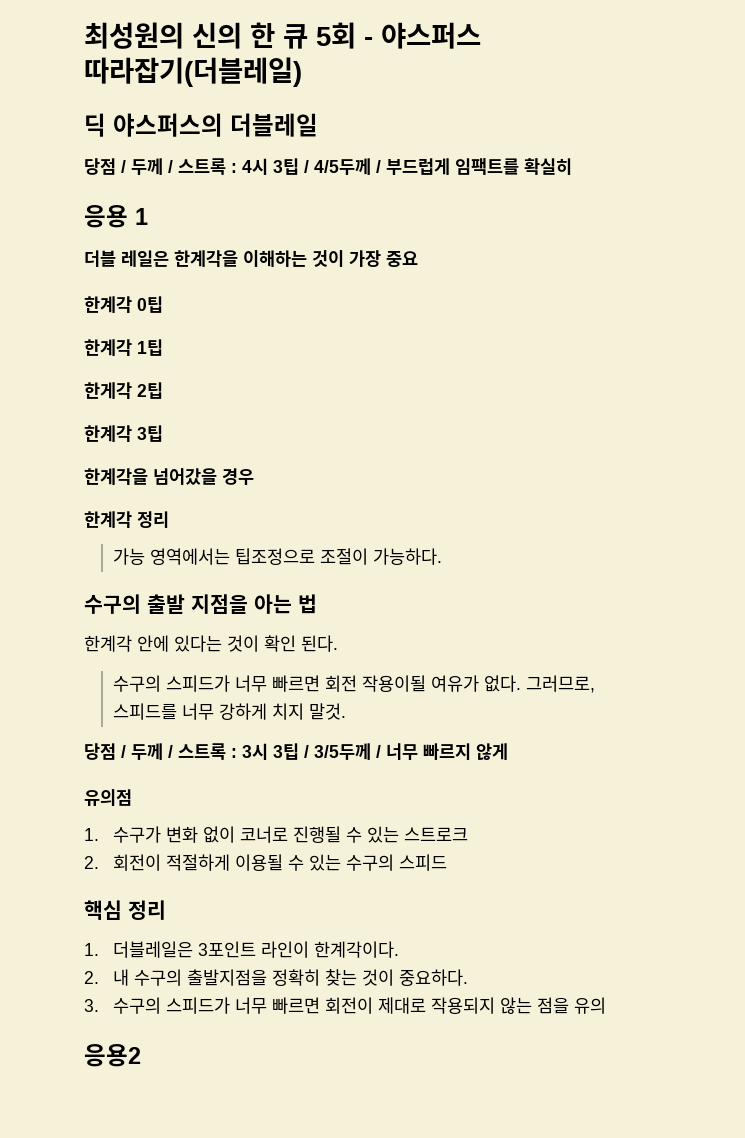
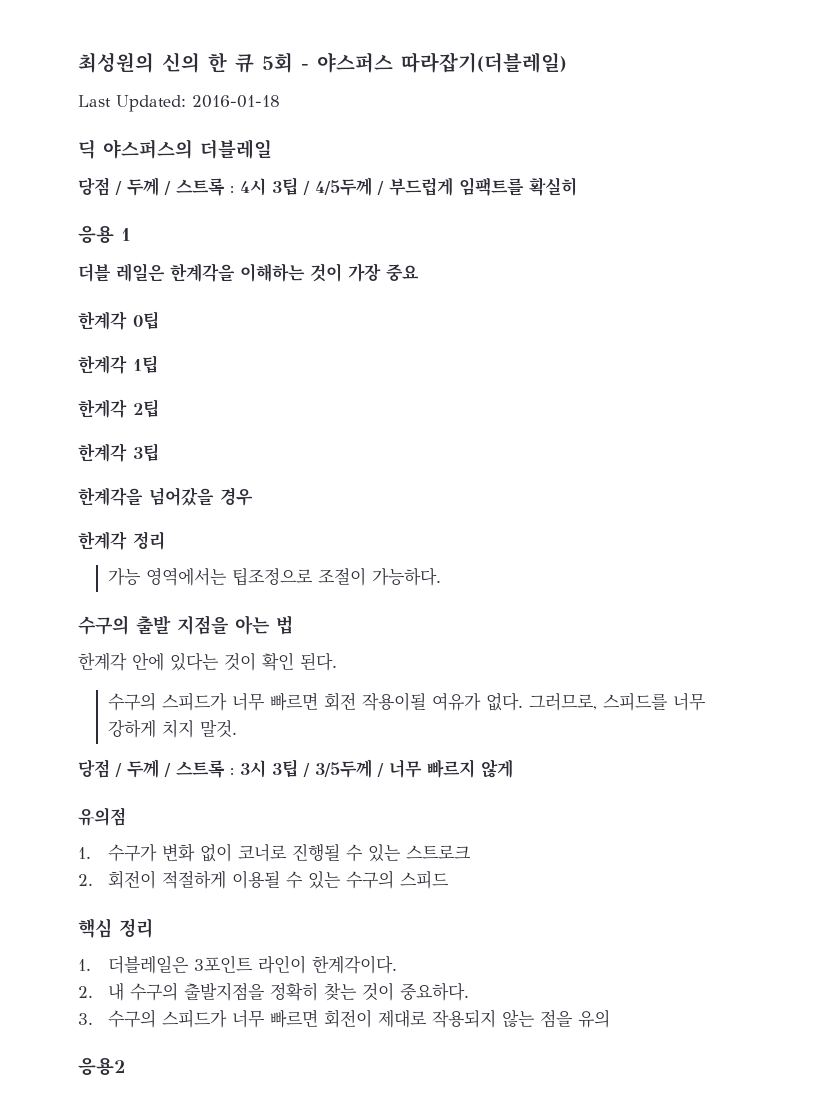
+ Last Updated: 2016-01-18

